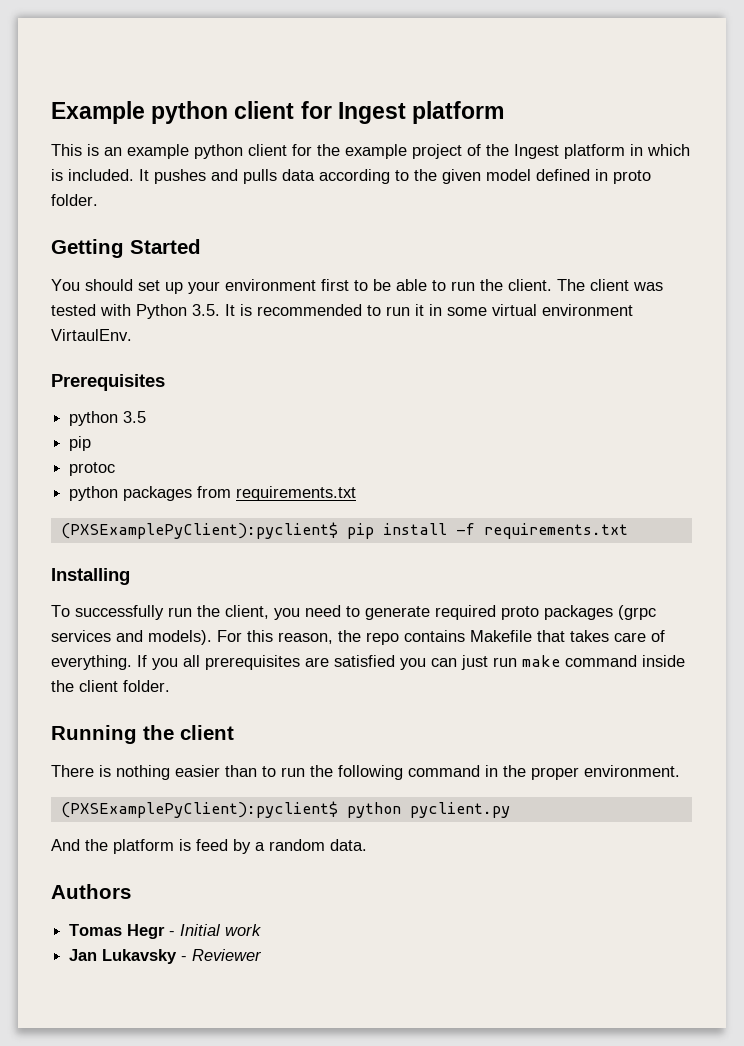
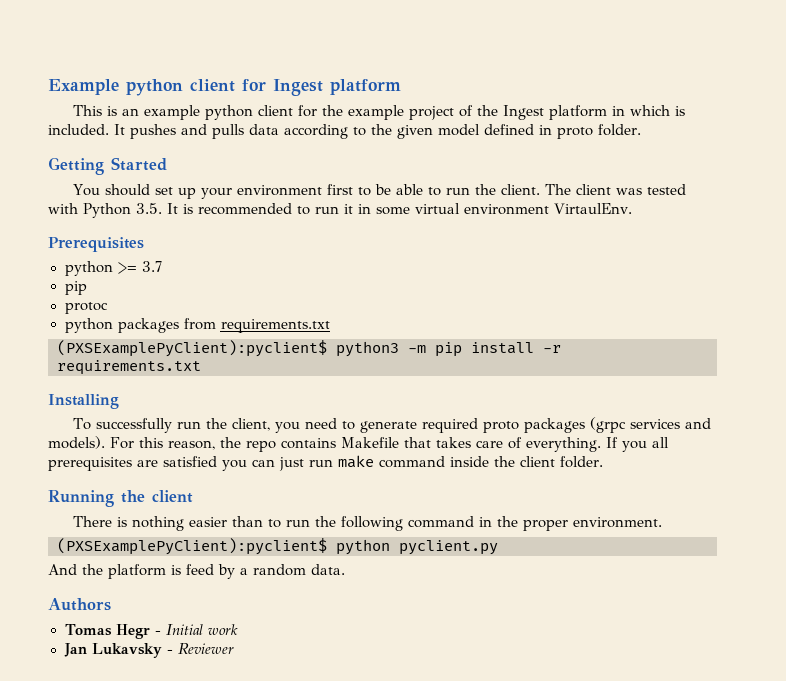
- python 3.5
+ python >= 3.7
- (PXSExamplePyClient):pyclient$ pip install -f requirements.txt
+ (PXSExamplePyClient):pyclient$ python3 -m pip install -r requirements.txt

